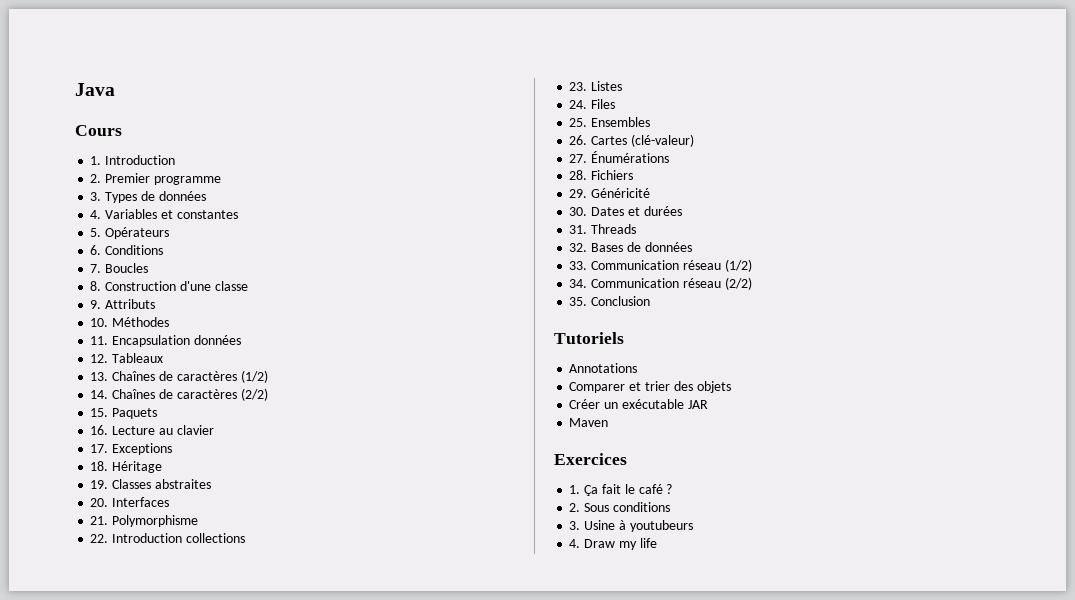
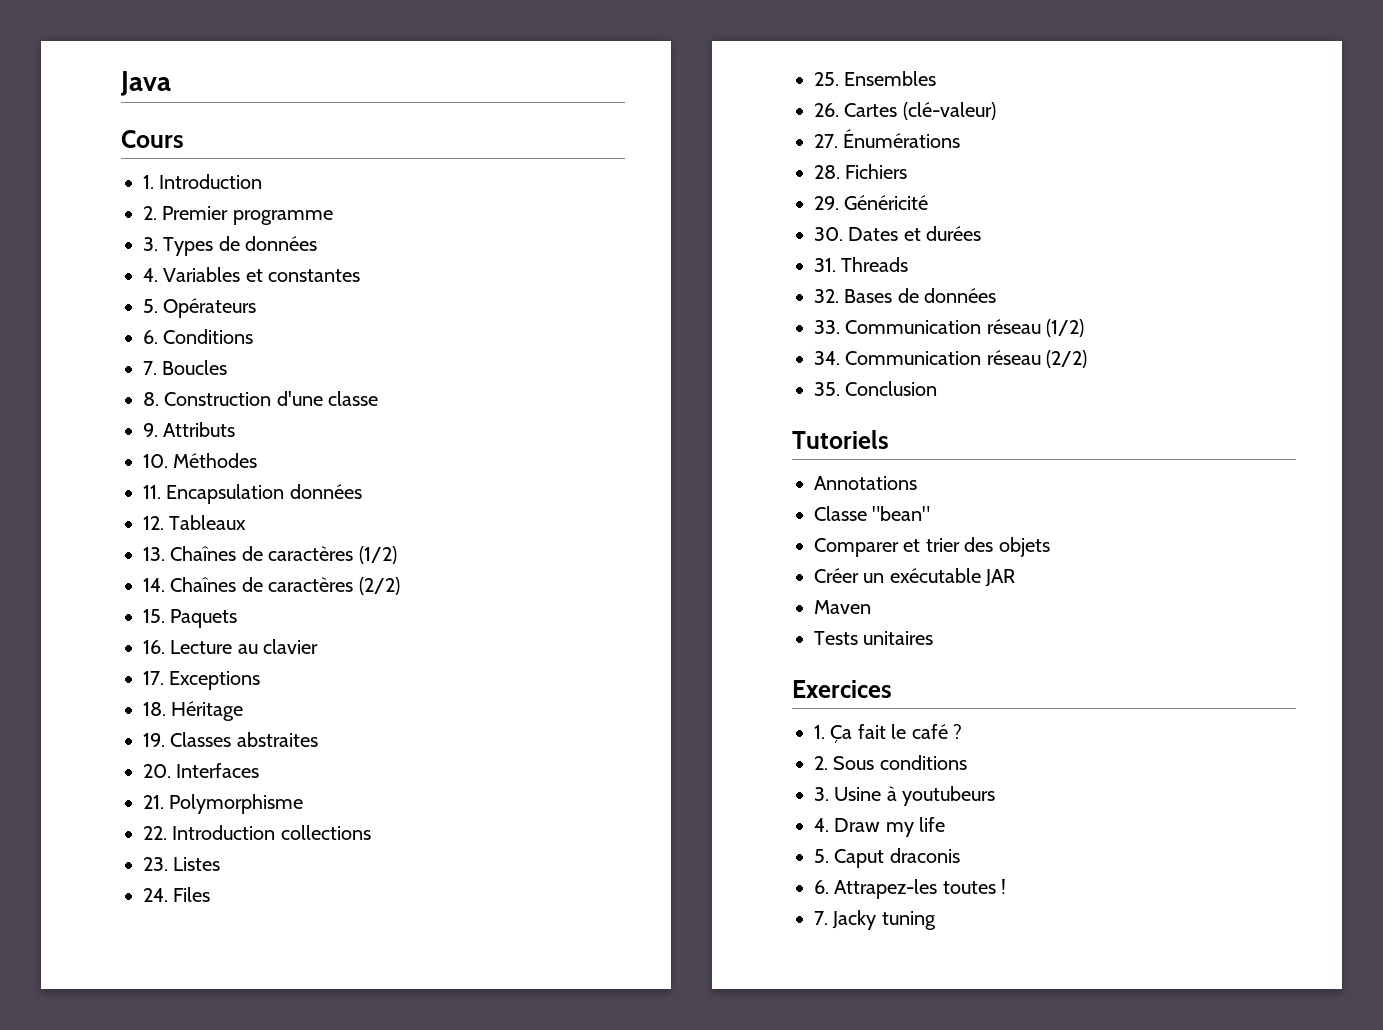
+ Classe "bean"
+ Tests unitaires
+ 5. Caput draconis
+ 6. Attrapez-les toutes !
+ 7. Jacky tuning

